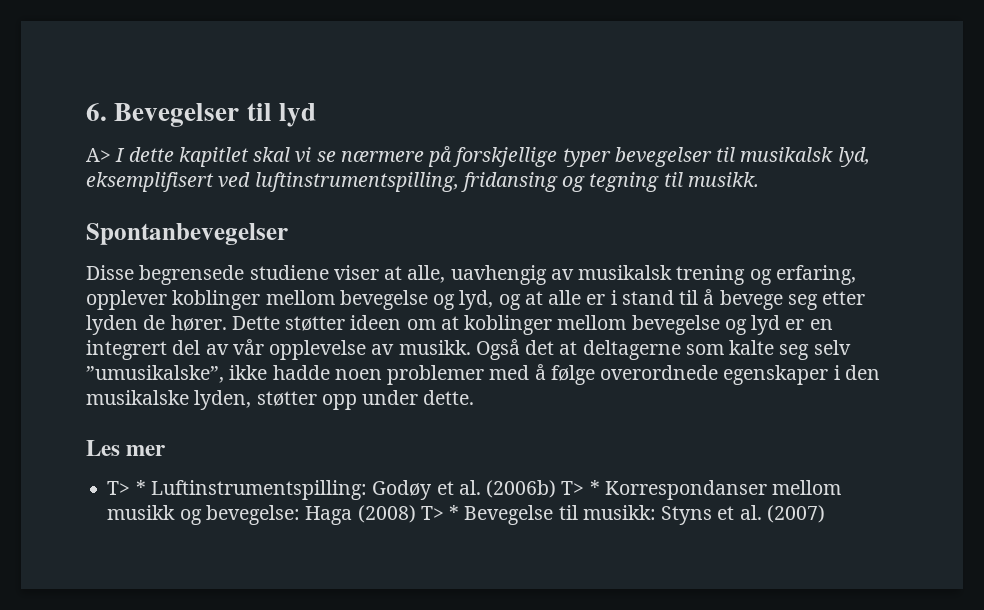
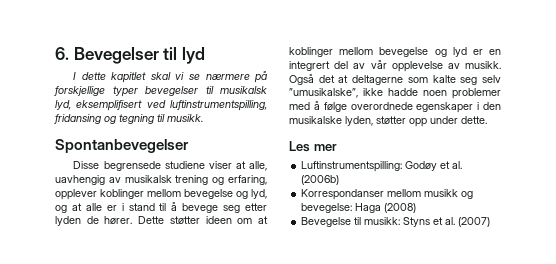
- A> I dette kapitlet skal vi se nærmere på forskjellige typer bevegelser til musikalsk lyd, eksemplifisert ved luftinstrumentspilling, fridansing og tegning til musikk.
+ I dette kapitlet skal vi se nærmere på forskjellige typer bevegelser til musikalsk lyd, eksemplifisert ved luftinstrumentspilling, fridansing og tegning til musikk.
- T> * Luftinstrumentspilling: Godøy et al. (2006b) T> * Korrespondanser mellom musikk og bevegelse: Haga (2008) T> * Bevegelse til musikk: Styns et al. (2007)
+ Luftinstrumentspilling: Godøy et al. (2006b)
+ Korrespondanser mellom musikk og bevegelse: Haga (2008)
+ Bevegelse til musikk: Styns et al. (2007)

